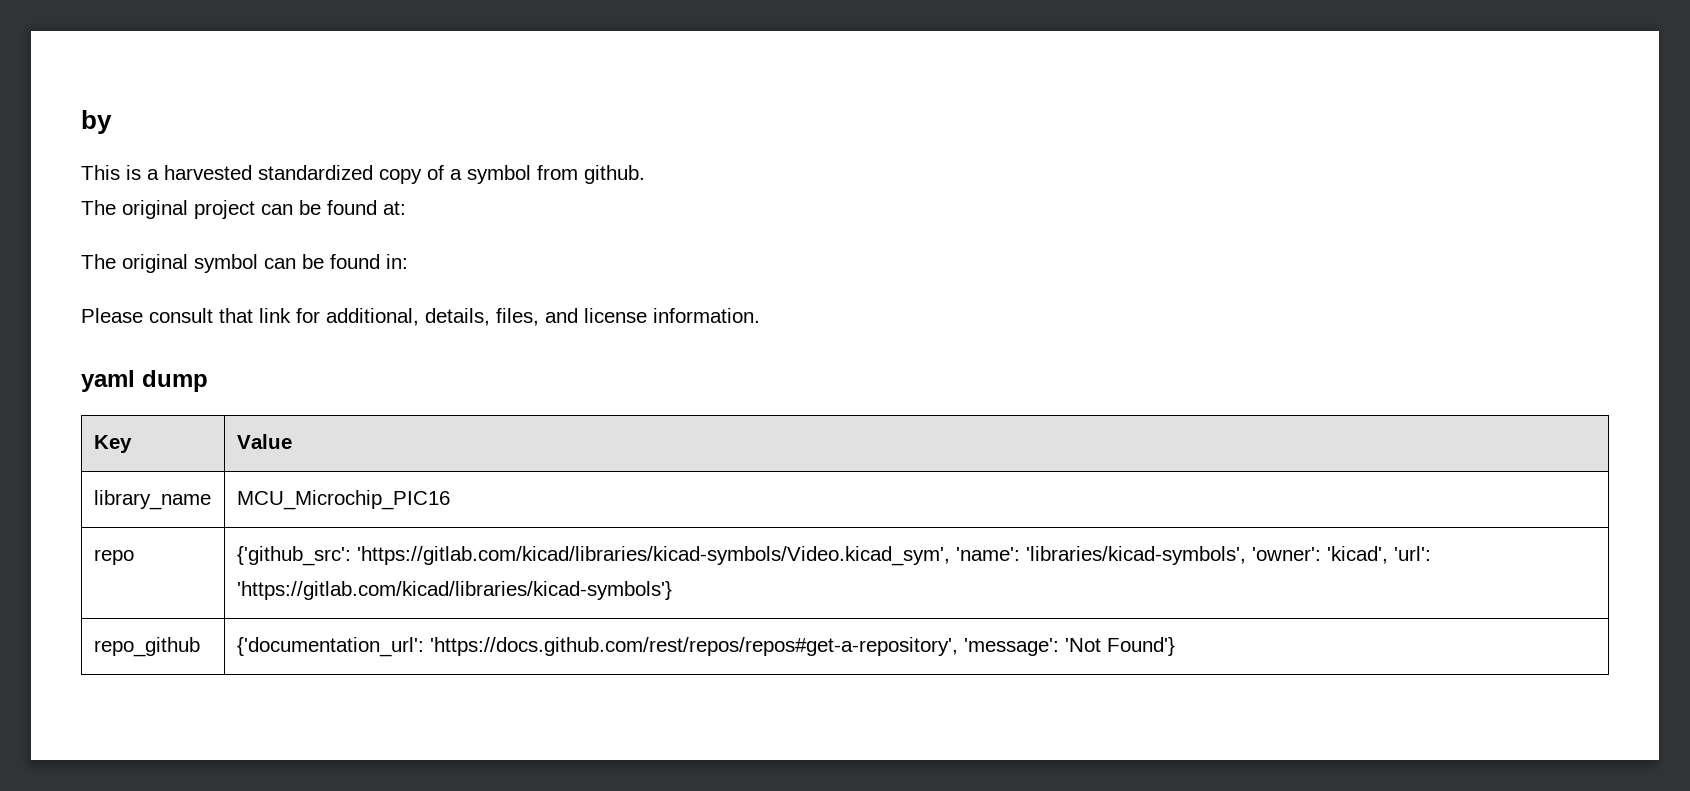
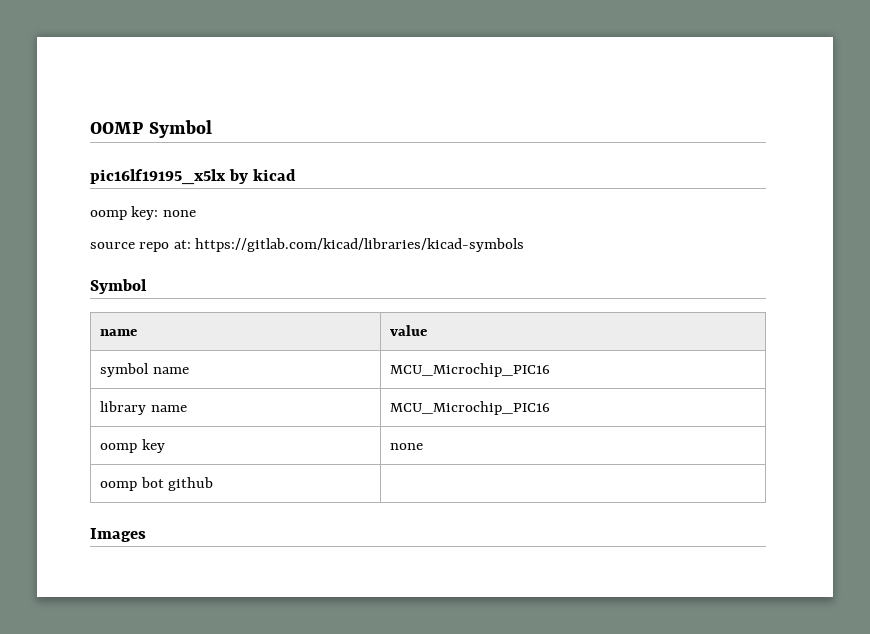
- by
- This is a harvested standardized copy of a symbol from github.
- The original project can be found at:
- The original symbol can be found in:
- Please consult that link for additional, details, files, and license information.
- yaml dump
- Key | Value
- library_name | MCU_Microchip_PIC16
- repo | {'github_src': 'https://gitlab.com/kicad/libraries/kicad-symbols/Video.kicad_sym', 'name': 'libraries/kicad-symbols', 'owner': 'kicad', 'url': 'https://gitlab.com/kicad/libraries/kicad-symbols'}
- repo_github | {'documentation_url': 'https://docs.github.com/rest/repos/repos#get-a-repository', 'message': 'Not Found'}
+ OOMP Symbol
+ pic16lf19195_x5lx by kicad
+ oomp key: none
+ source repo at: https://gitlab.com/kicad/libraries/kicad-symbols
+ Symbol
+ name | value
+ symbol name | MCU_Microchip_PIC16
+ library name | MCU_Microchip_PIC16
+ oomp key | none
+ oomp bot github |
+ Images

